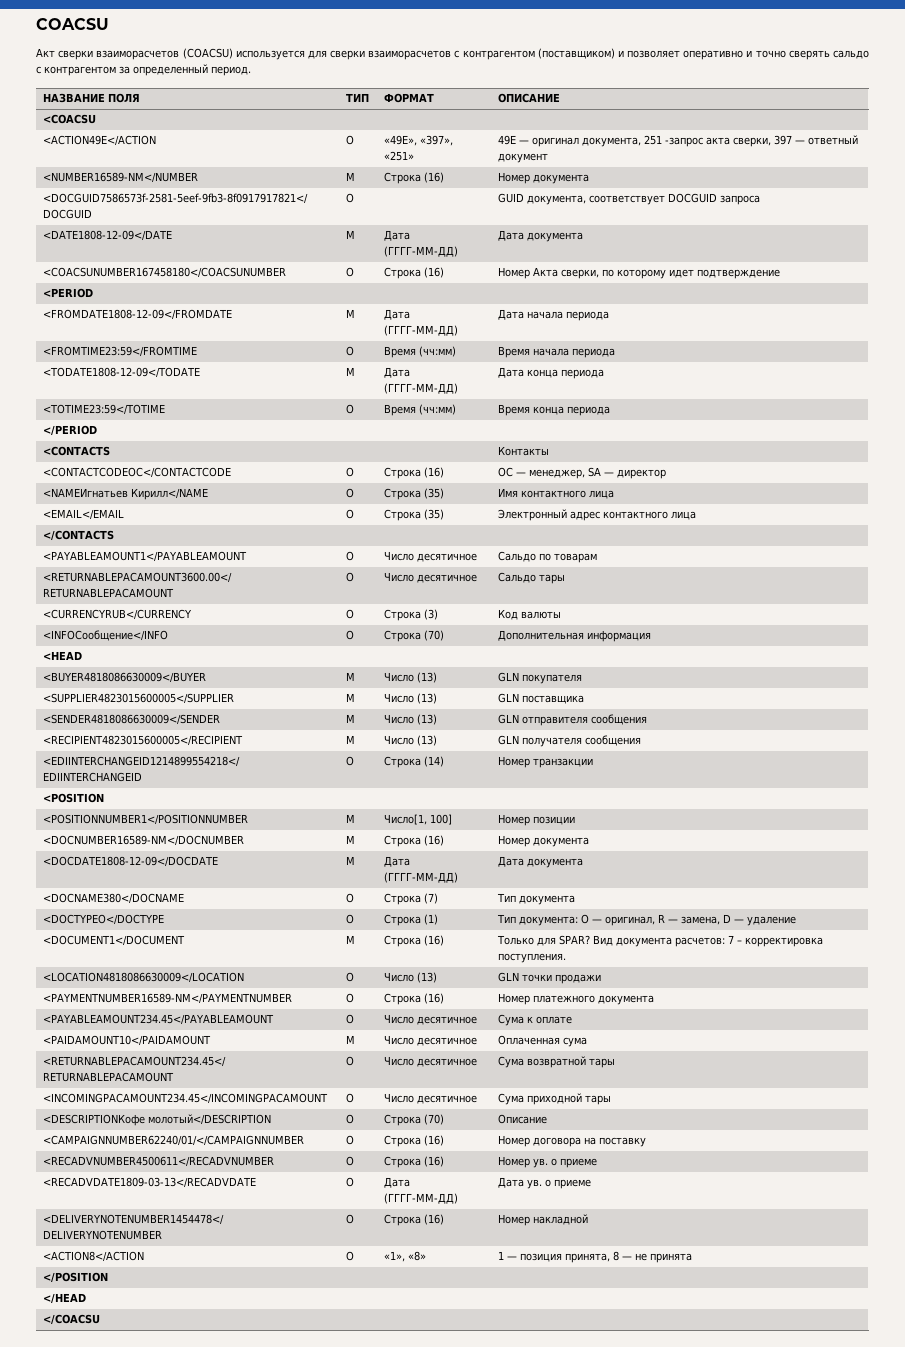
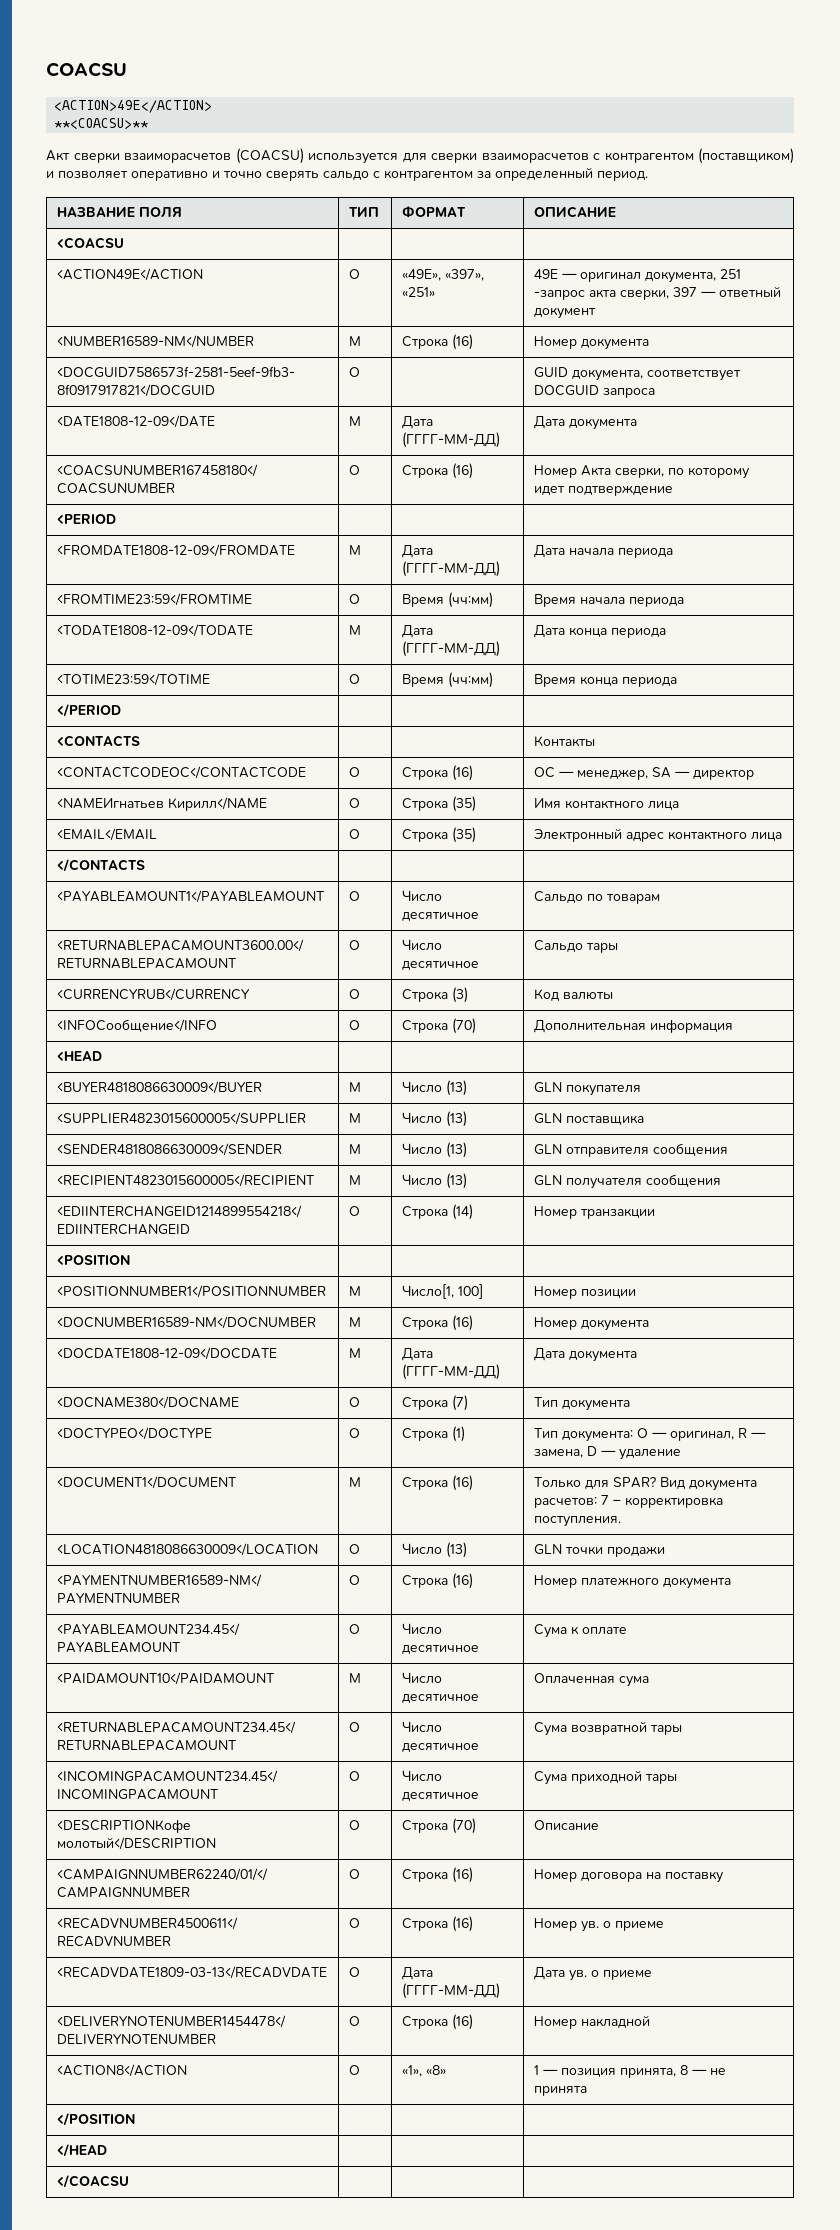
+ <ACTION>49E</ACTION>
+ **<COACSU>**

